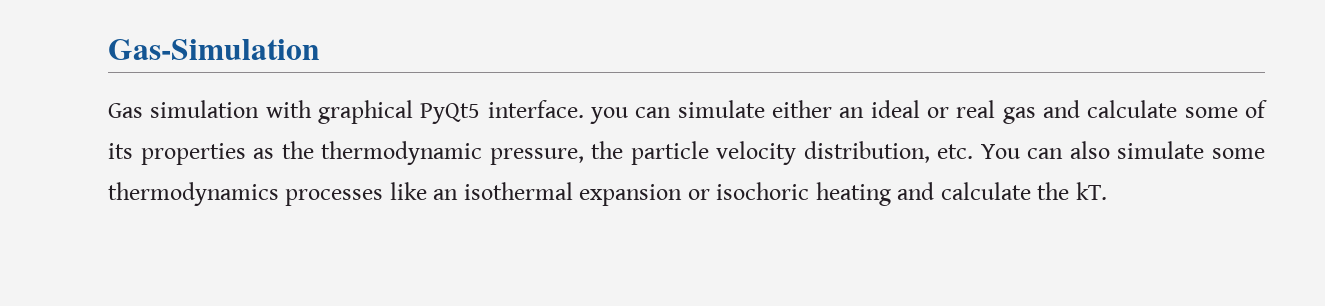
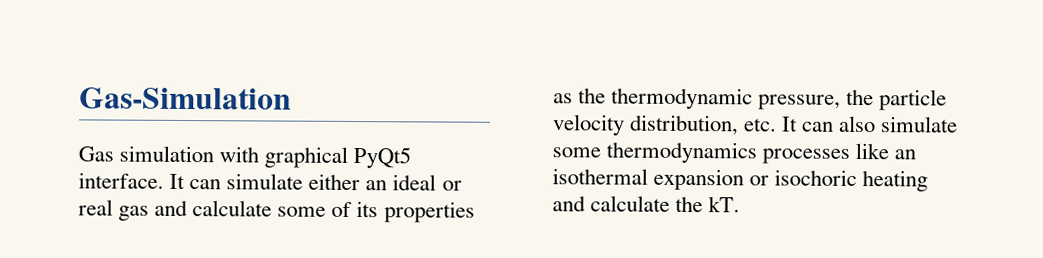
- Gas simulation with graphical PyQt5 interface. you can simulate either an ideal or real gas and calculate some of its properties as the thermodynamic pressure, the particle velocity distribution, etc. You can also simulate some thermodynamics processes like an isothermal expansion or isochoric heating and calculate the kT.
+ Gas simulation with graphical PyQt5 interface. It can simulate either an ideal or real gas and calculate some of its properties as the thermodynamic pressure, the particle velocity distribution, etc. It can also simulate some thermodynamics processes like an isothermal expansion or isochoric heating and calculate the kT.

